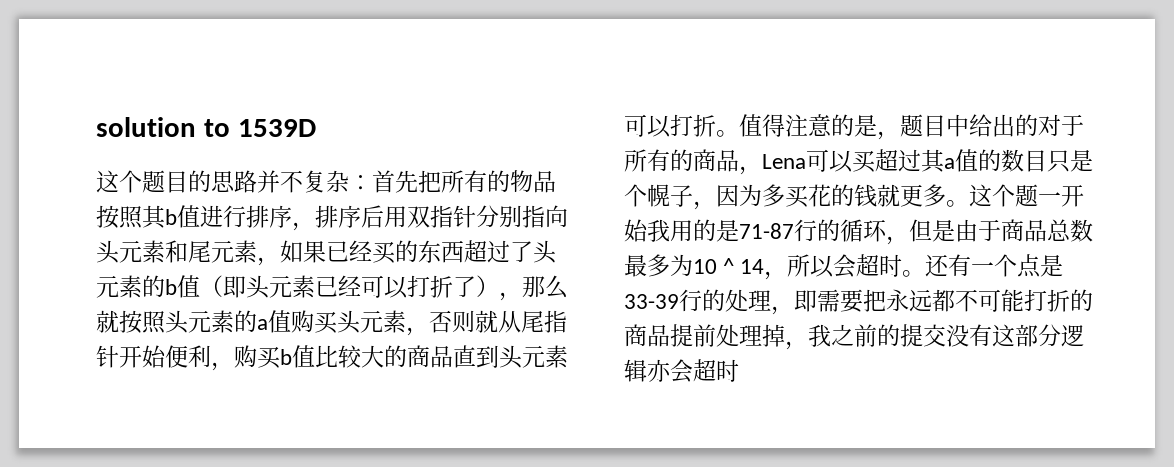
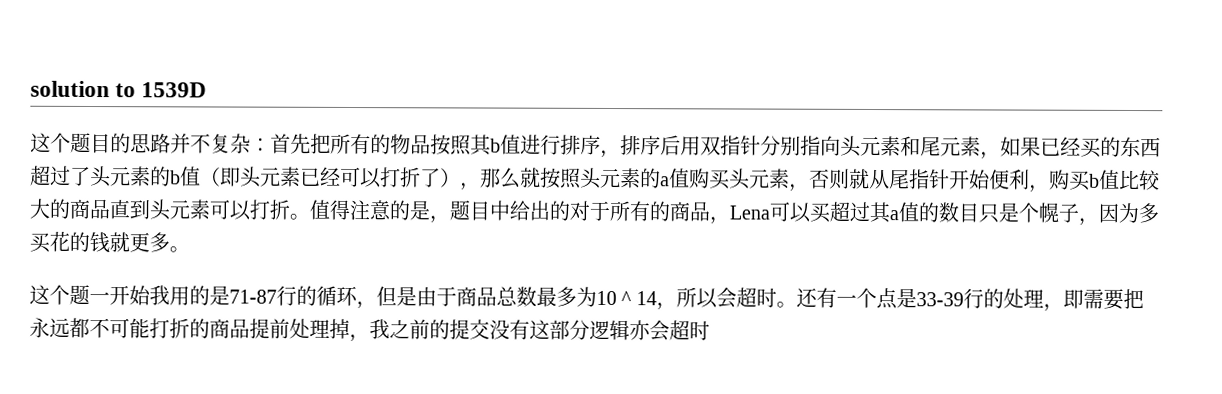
- 值得注意的是，题目中给出的对于所有的商品，Lena可以买超过其a值的数目只是个幌子，因为多买花的钱就更多。这个题一开始我用的是71-87行的循环，但是由于商品总数最多为10 ^ 14，所以会超时。
+ 值得注意的是，题目中给出的对于所有的商品，Lena可以买超过其a值的数目只是个幌子，因为多买花的钱就更多。
+ 这个题一开始我用的是71-87行的循环，但是由于商品总数最多为10 ^ 14，所以会超时。

